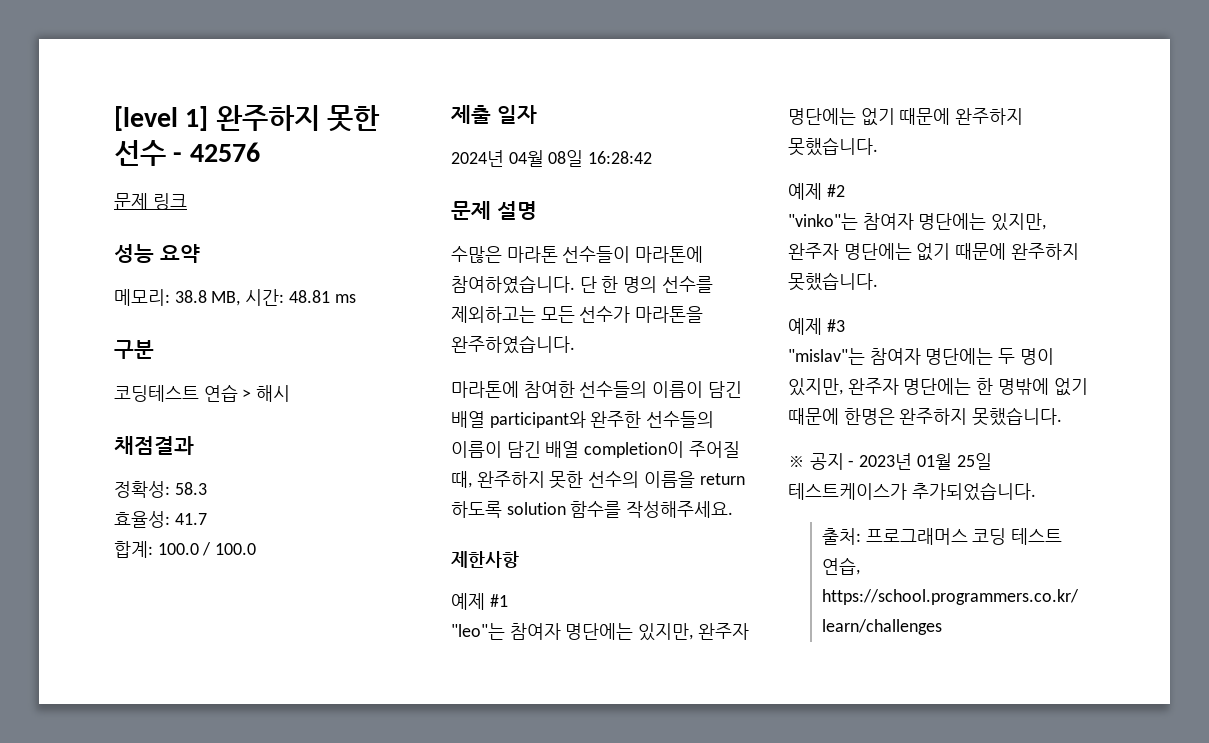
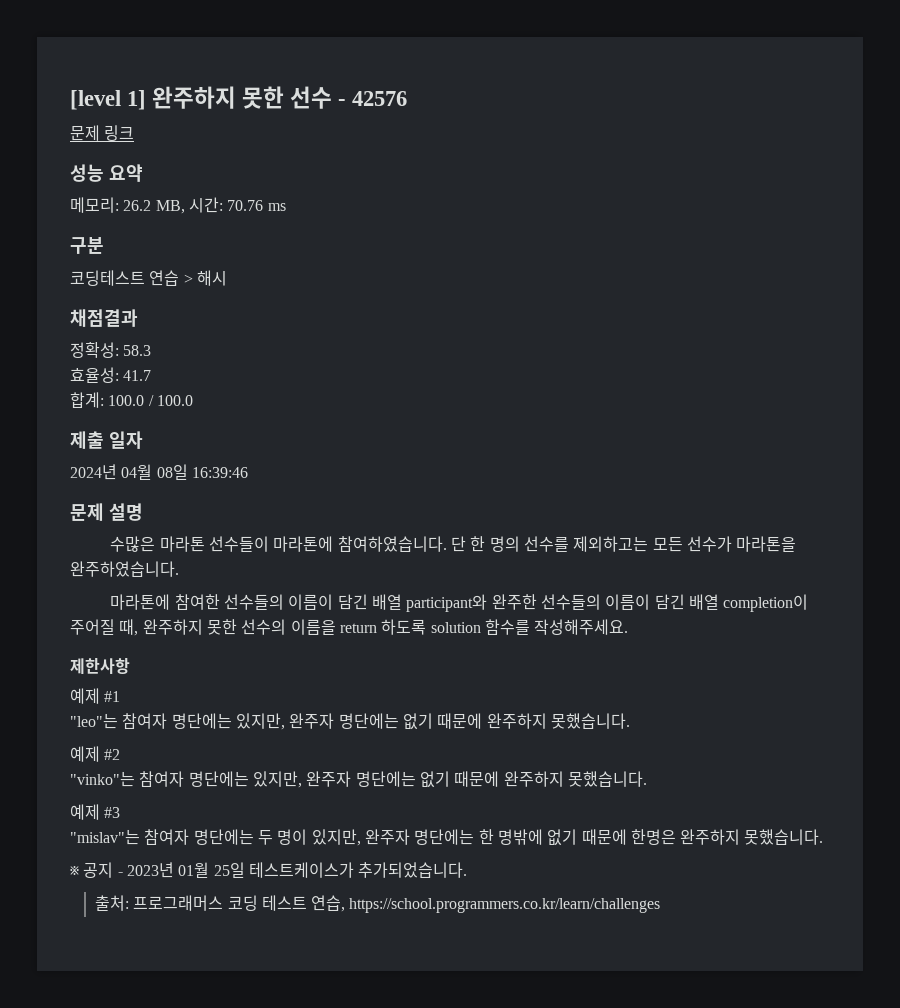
- 메모리: 38.8 MB, 시간: 48.81 ms
+ 메모리: 26.2 MB, 시간: 70.76 ms
- 2024년 04월 08일 16:28:42
+ 2024년 04월 08일 16:39:46

